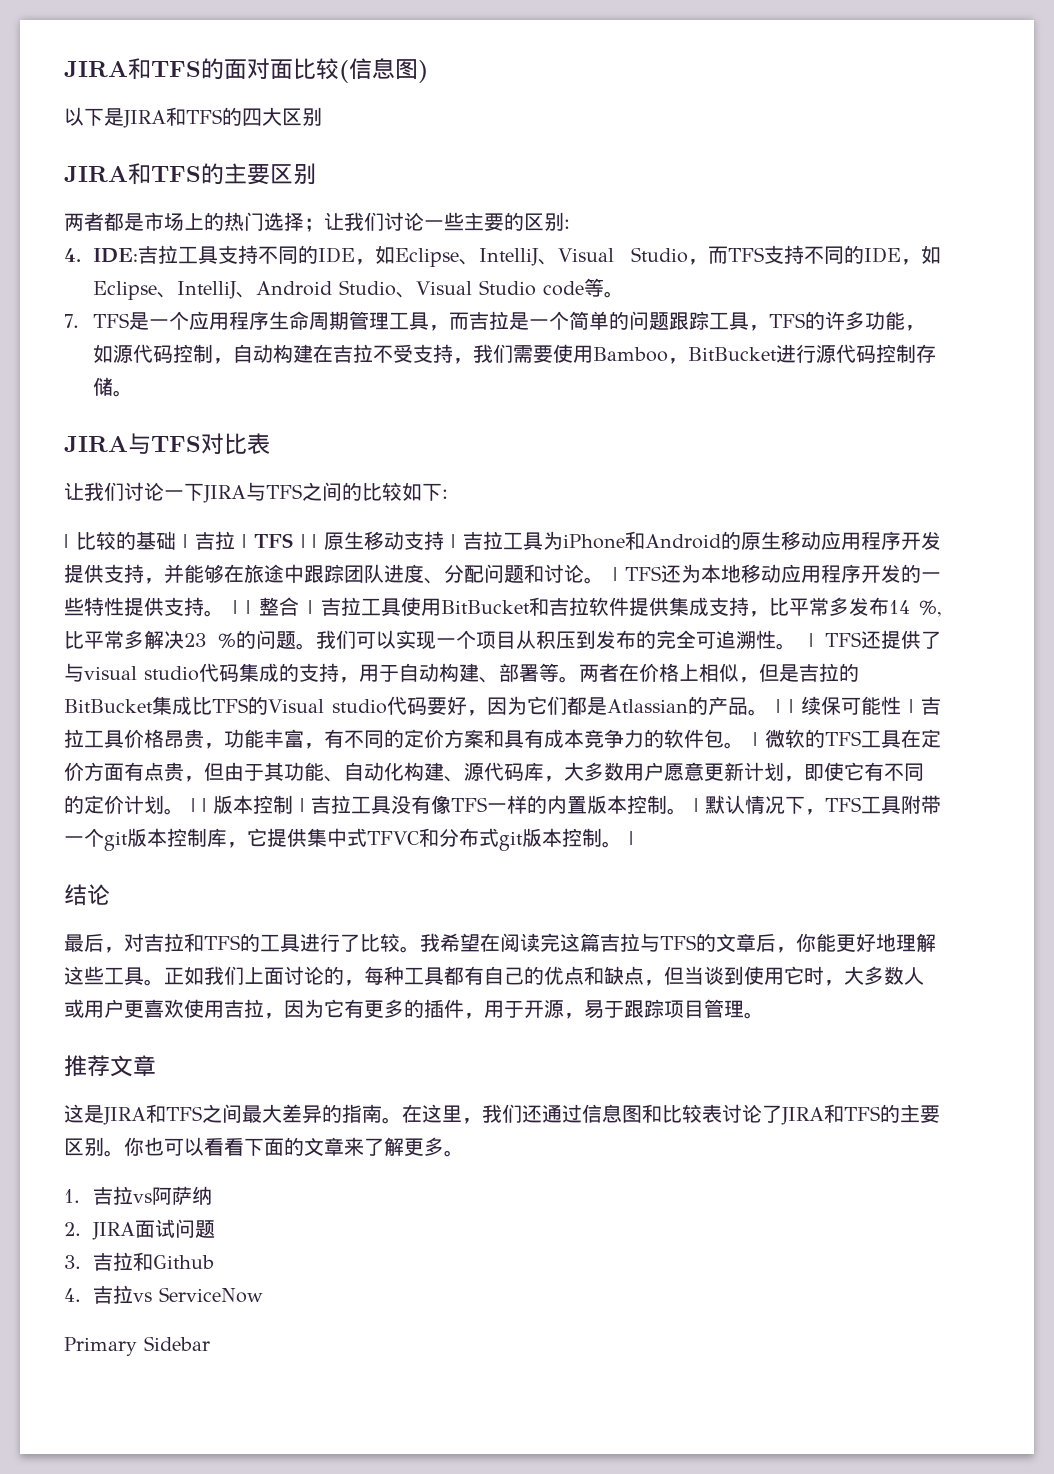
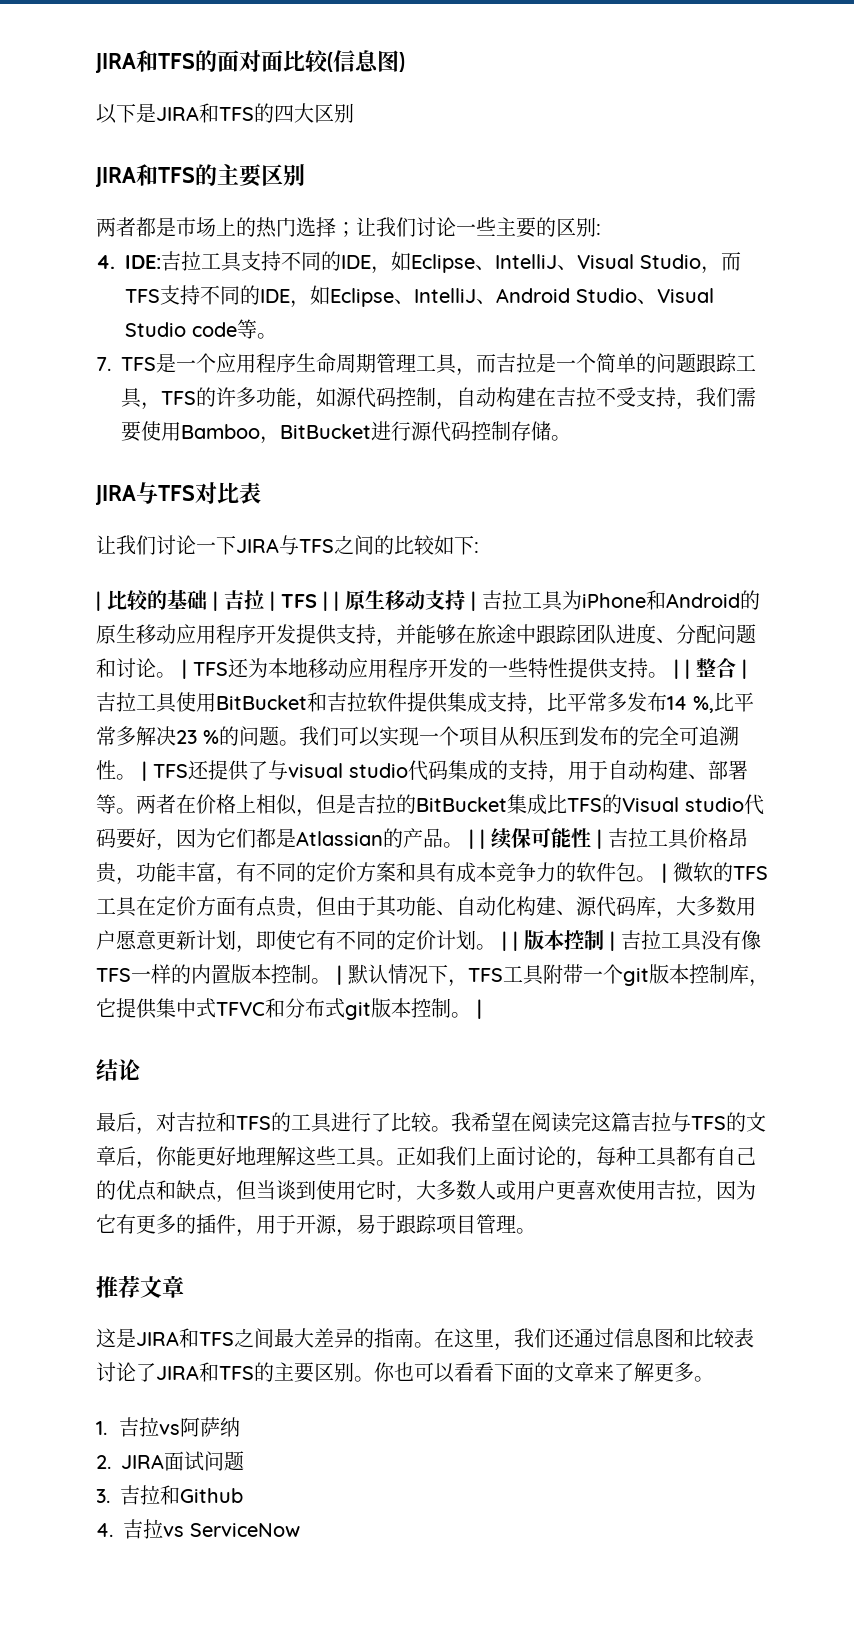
- Primary Sidebar

